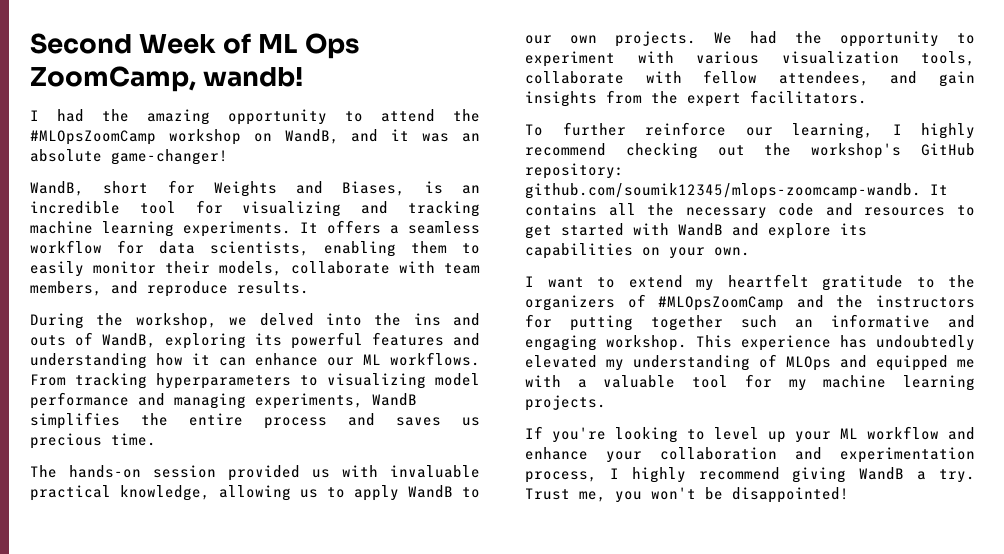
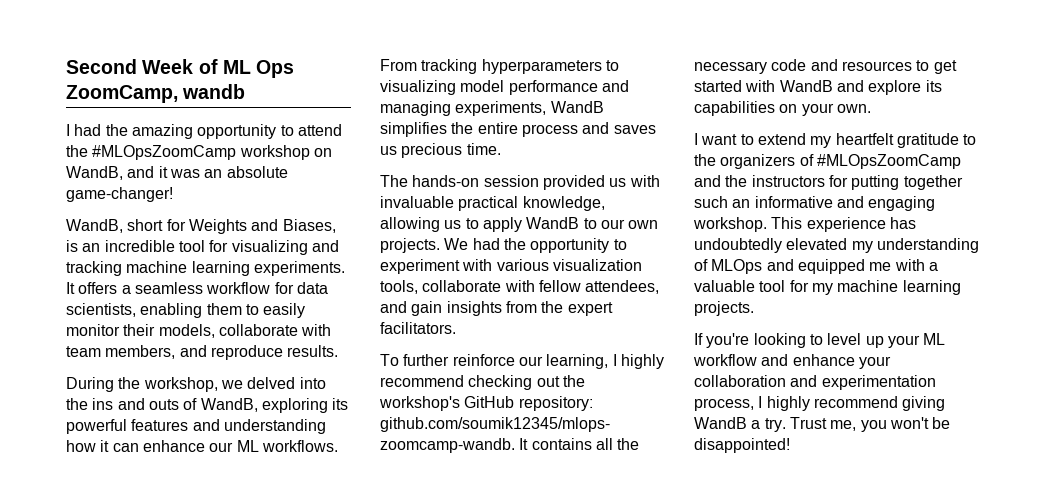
- Second Week of ML Ops ZoomCamp, wandb!
+ Second Week of ML Ops ZoomCamp, wandb

